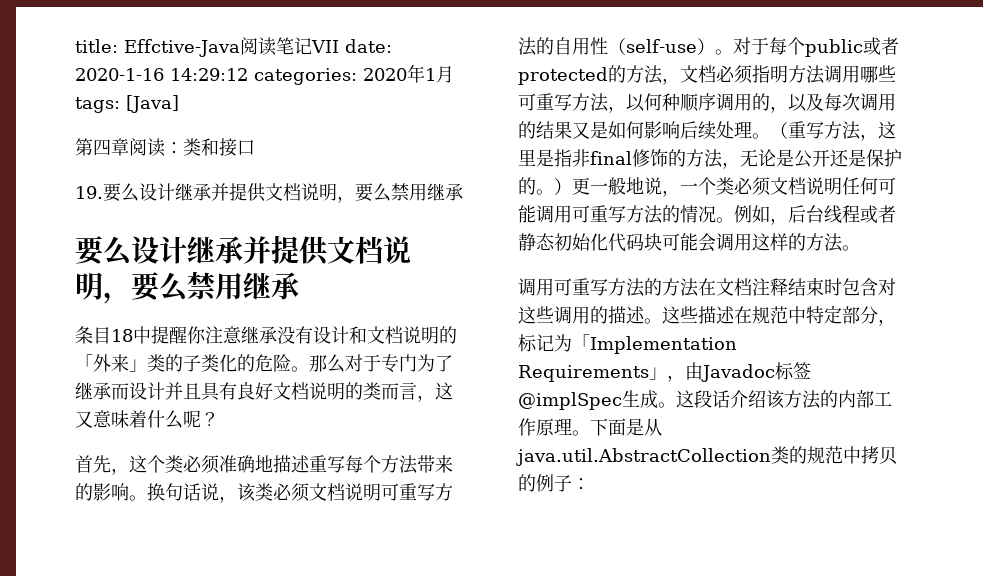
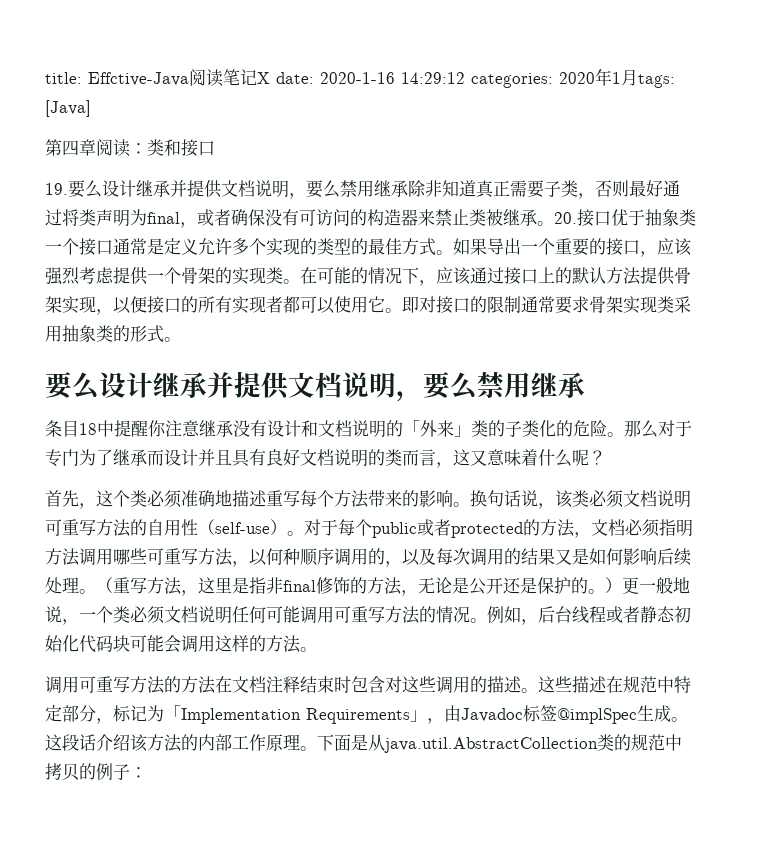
- title: Effctive-Java阅读笔记VII date: 2020-1-16 14:29:12 categories: 2020年1月tags: [Java]
+ title: Effctive-Java阅读笔记X date: 2020-1-16 14:29:12 categories: 2020年1月tags: [Java]
- 19.要么设计继承并提供文档说明，要么禁用继承
+ 19.要么设计继承并提供文档说明，要么禁用继承除非知道真正需要子类，否则最好通过将类声明为final，或者确保没有可访问的构造器来禁止类被继承。20.接口优于抽象类一个接口通常是定义允许多个实现的类型的最佳方式。如果导出一个重要的接口，应该强烈考虑提供一个骨架的实现类。在可能的情况下，应该通过接口上的默认方法提供骨架实现，以便接口的所有实现者都可以使用它。即对接口的限制通常要求骨架实现类采用抽象类的形式。

